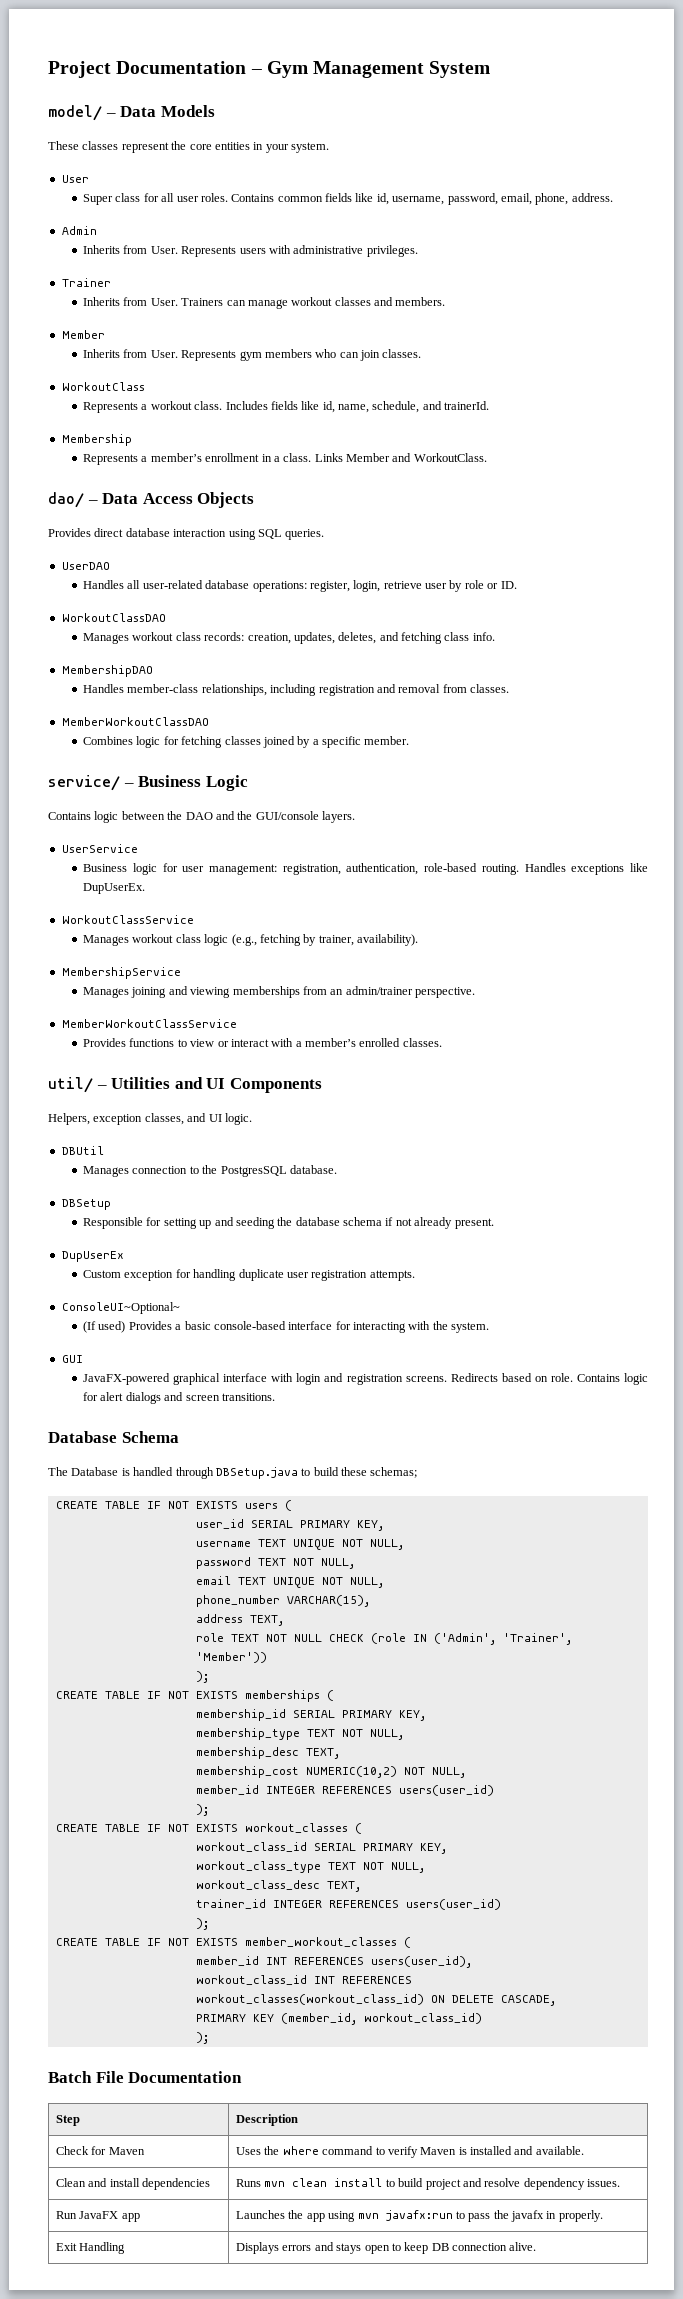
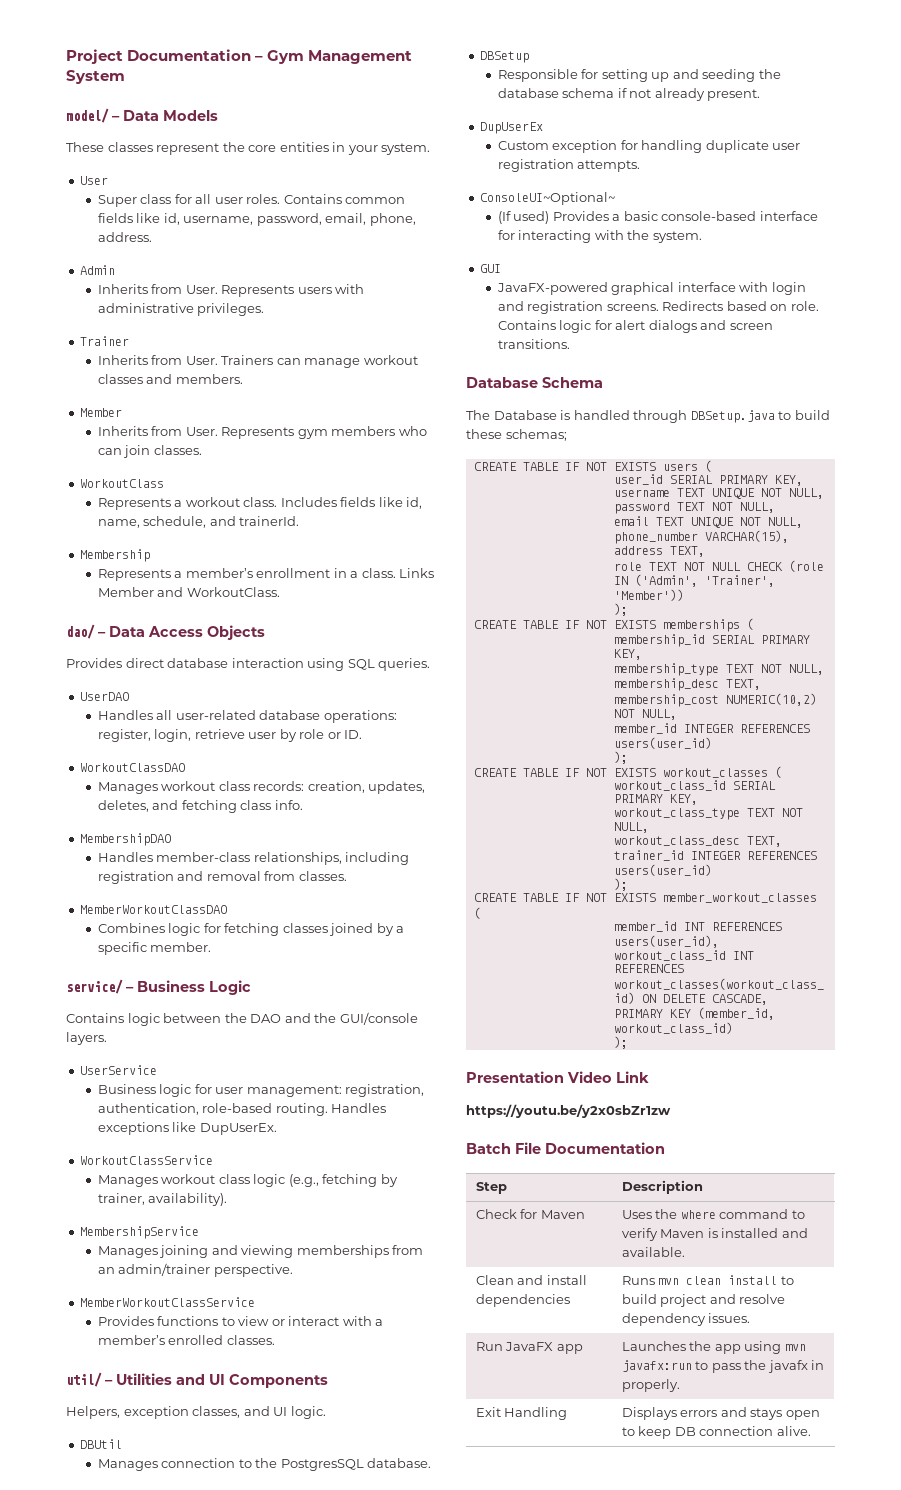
+ Presentation Video Link
+ https://youtu.be/y2x0sbZr1zw

